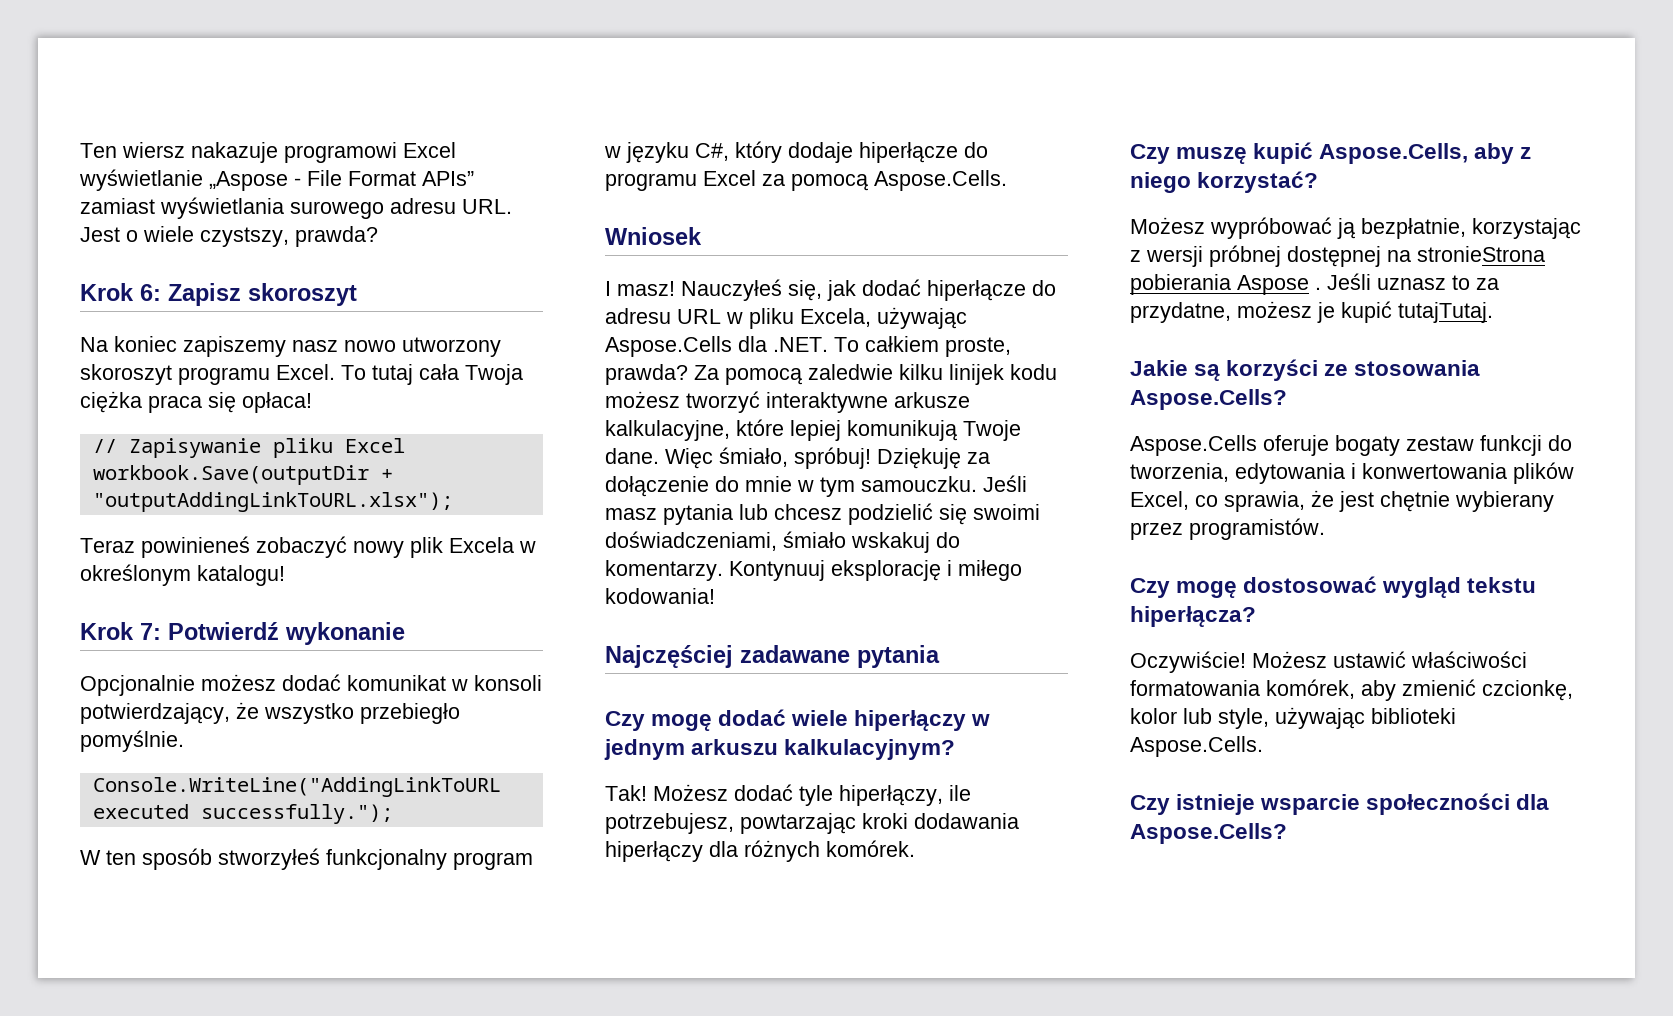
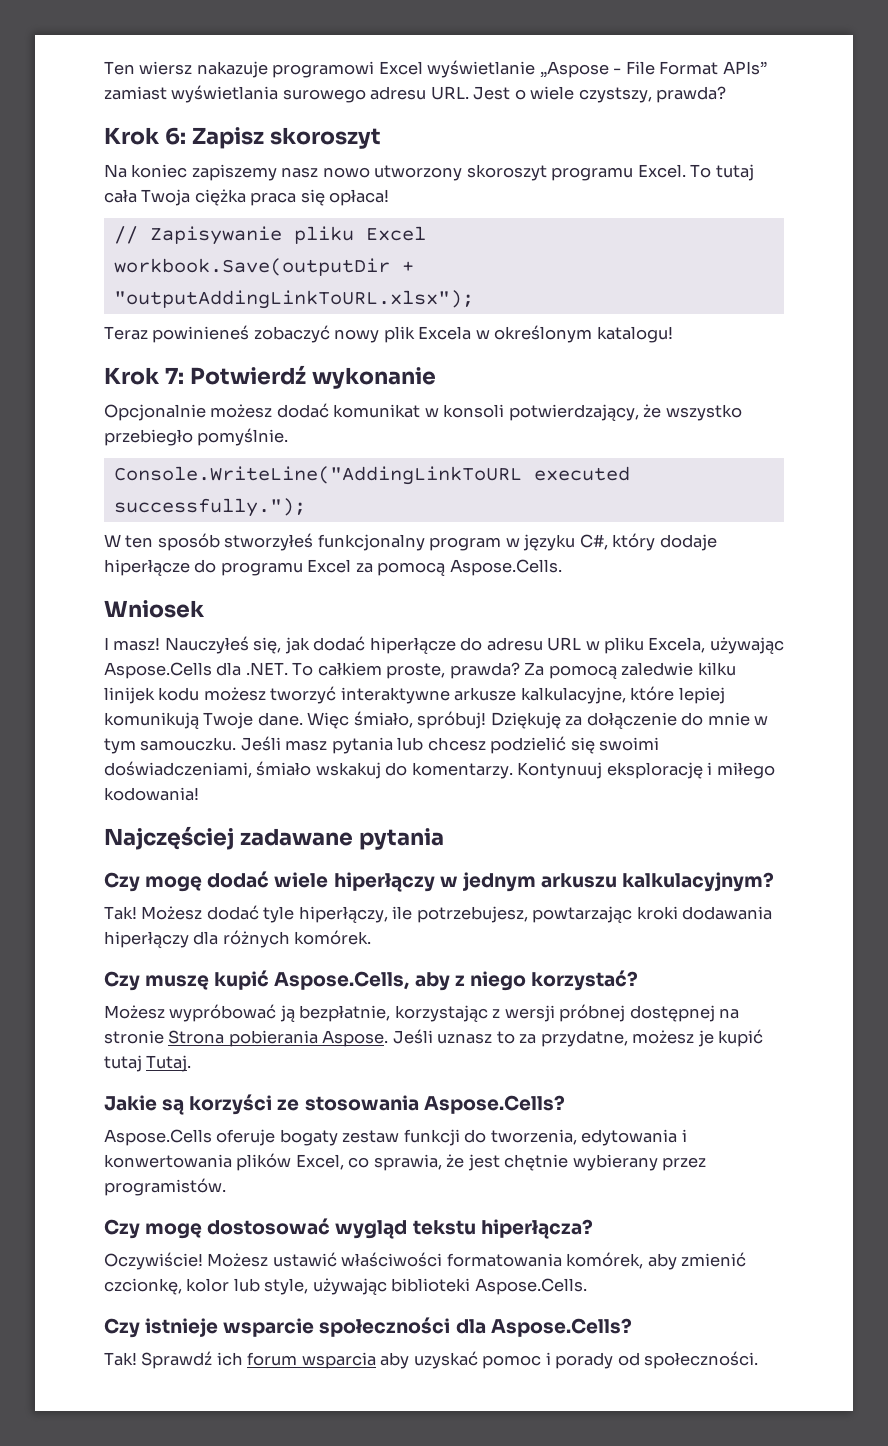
- Możesz wypróbować ją bezpłatnie, korzystając z wersji próbnej dostępnej na stronieStrona pobierania Aspose .
+ Możesz wypróbować ją bezpłatnie, korzystając z wersji próbnej dostępnej na stronie Strona pobierania Aspose.
- Jeśli uznasz to za przydatne, możesz je kupić tutajTutaj.
+ Jeśli uznasz to za przydatne, możesz je kupić tutaj Tutaj.
+ Tak! Sprawdź ich forum wsparcia aby uzyskać pomoc i porady od społeczności.

